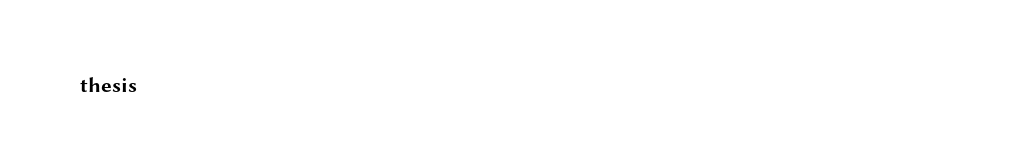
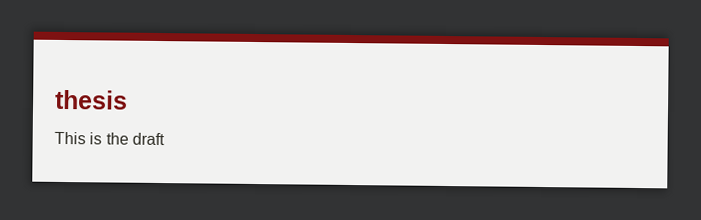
+ This is the draft

